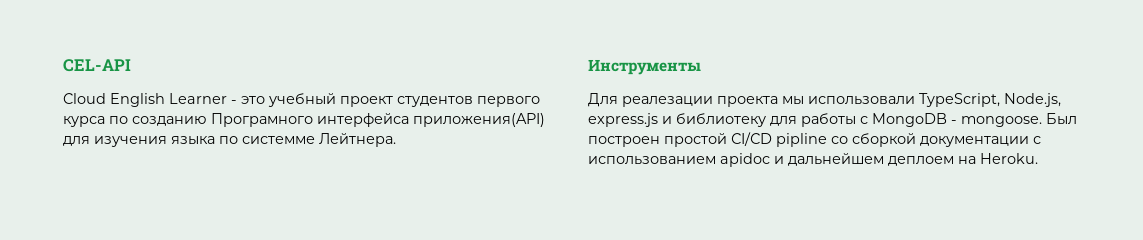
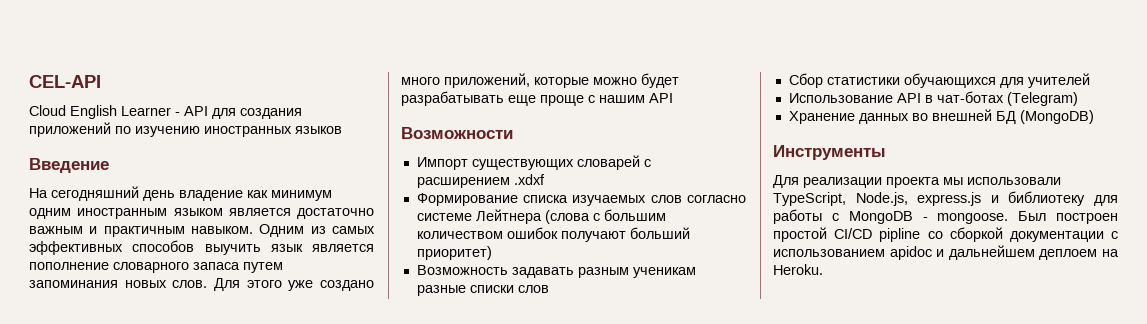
- Cloud English Learner - это учебный проект студентов первого курса по созданию Програмного интерфейса приложения(API) для изучения языка по системме Лейтнера.
+ Cloud English Learner - API для создания приложений по изучению иностранных языков
+ Введение
+ На сегодняшний день владение как минимум одним иностранным языком является достаточно важным и практичным навыком. Одним из самых эффективных способов выучить язык является пополнение словарного запаса путем запоминания новых слов. Для этого уже создано много приложений, которые можно будет разрабатывать еще проще с нашим API
+ Возможности
+ Импорт существующих словарей с расширением .xdxf
+ Формирование списка изучаемых слов согласно системе Лейтнера (слова с большим количеством ошибок получают больший приоритет)
+ Возможность задавать разным ученикам разные списки слов
+ Сбор статистики обучающихся для учителей
+ Использование API в чат-ботах (Telegram)
+ Хранение данных во внешней БД (MongoDB)
- Для реалезации проекта мы использовали TypeScript, Node.js, express.js и библиотеку для работы с MongoDB - mongoose.
+ Для реализации проекта мы использовали TypeScript, Node.js, express.js и библиотеку для работы с MongoDB - mongoose.

